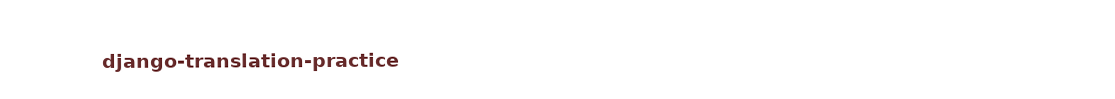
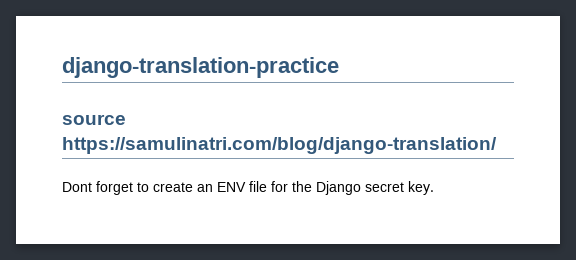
+ source https://samulinatri.com/blog/django-translation/
+ Dont forget to create an ENV file for the Django secret key.

